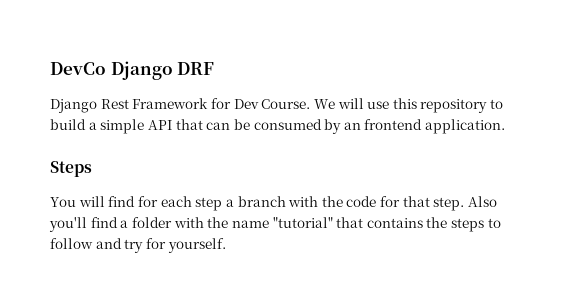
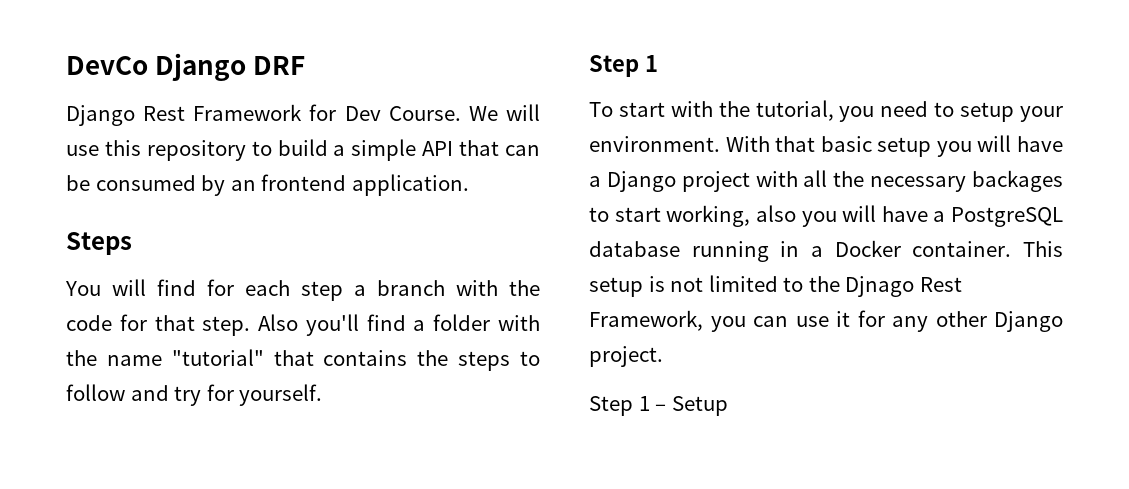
  Also you'll find a folder with the name "tutorial" that contains the steps to follow and try for yourself.
+ Step 1
+ To start with the tutorial, you need to setup your environment. With that basic setup you will have a Django project with all the necessary backages to start working, also you will have a PostgreSQL database running in a Docker container. This setup is not limited to the Djnago Rest Framework, you can use it for any other Django project.
+ Step 1 – Setup

